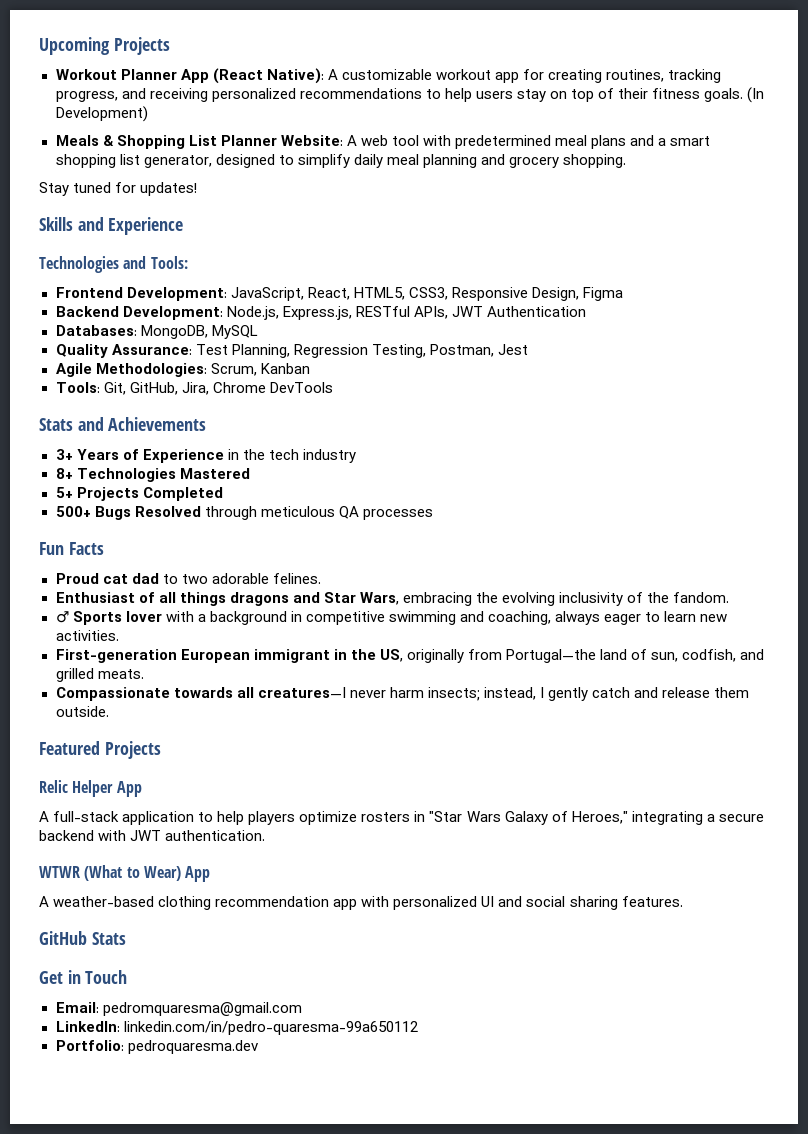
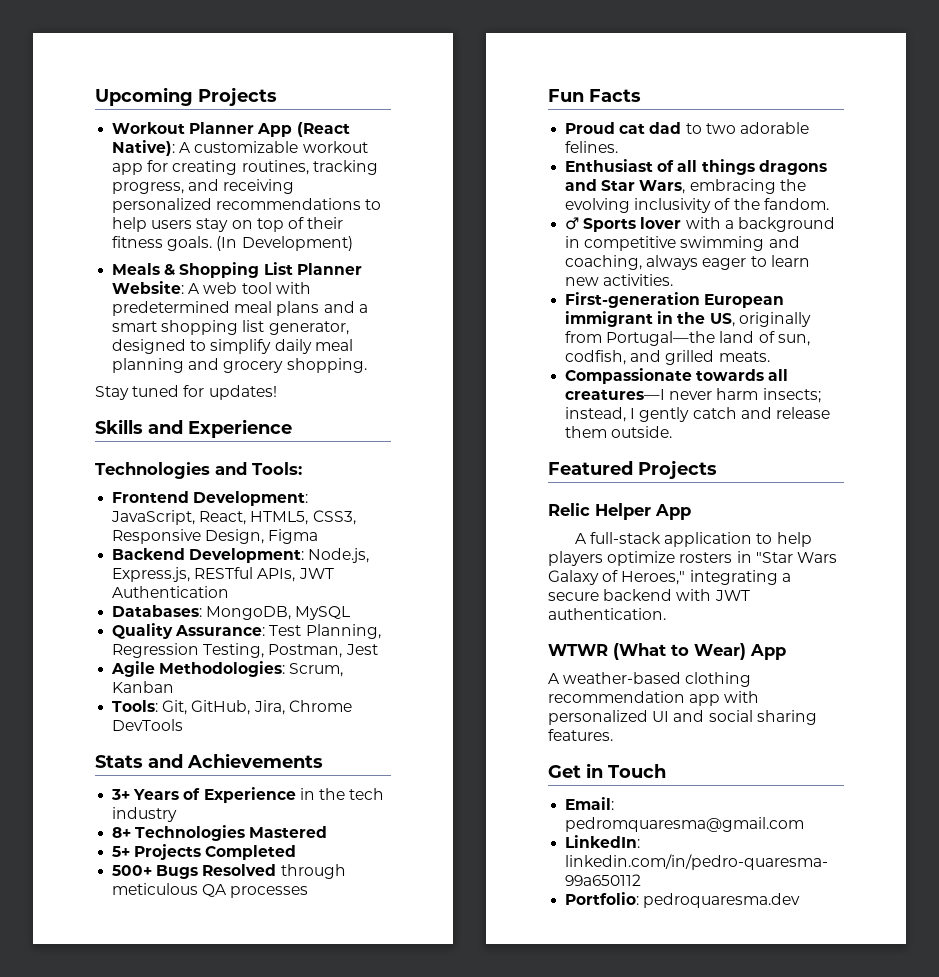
- GitHub Stats

